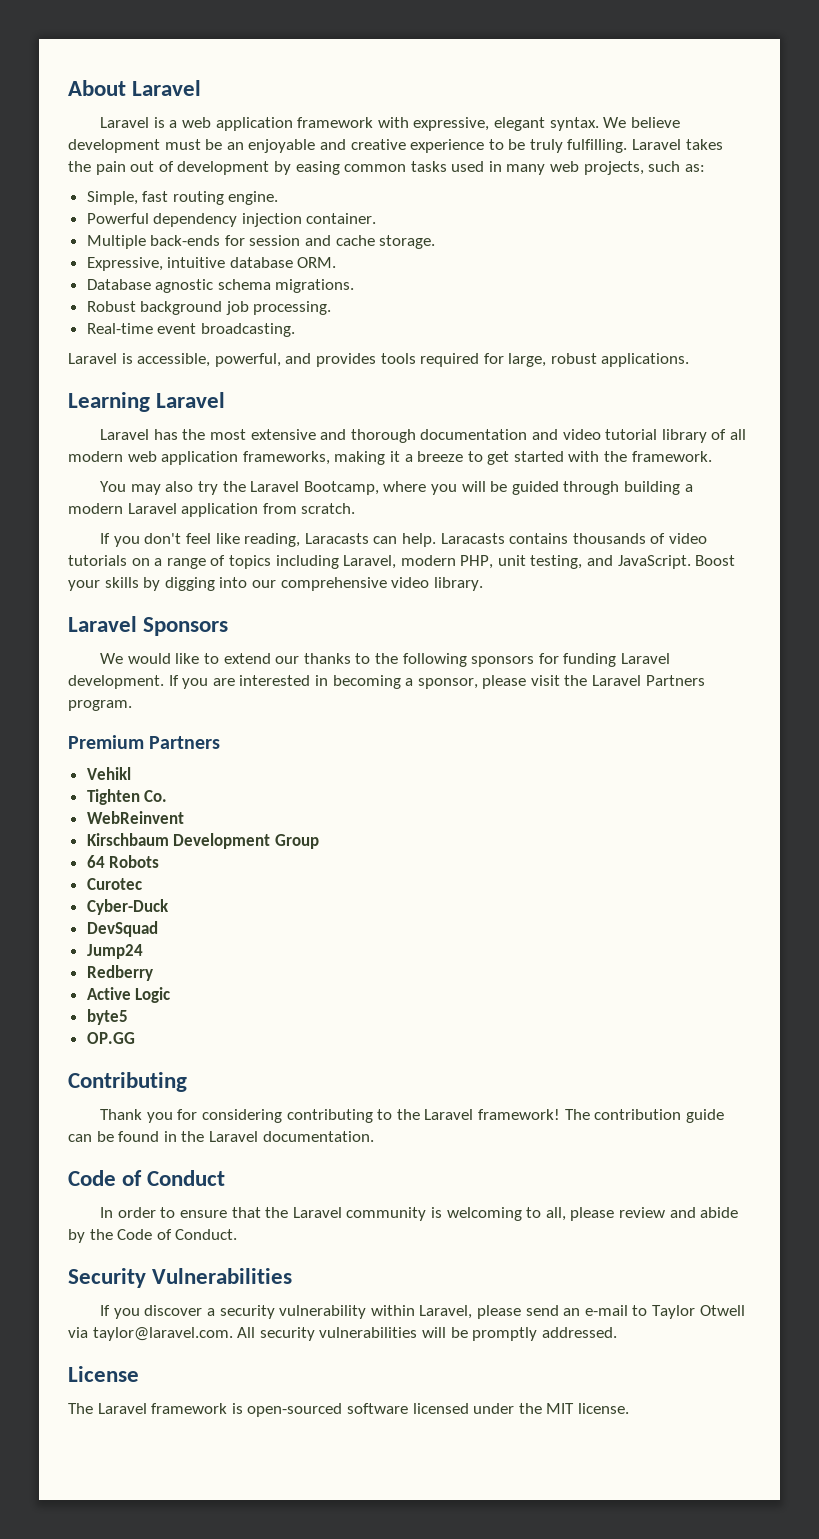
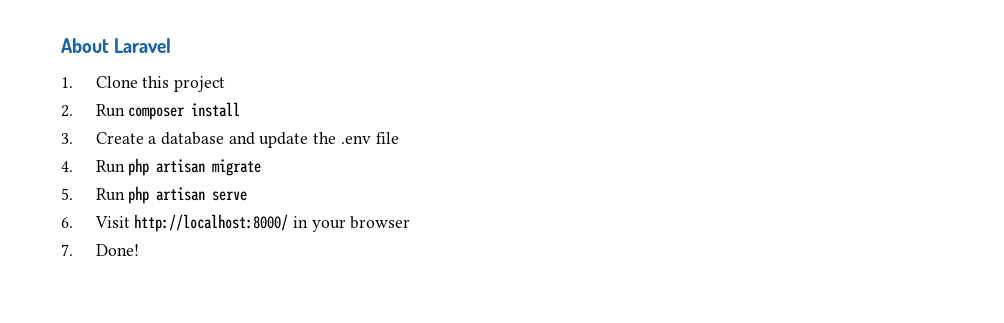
- Laravel is a web application framework with expressive, elegant syntax. We believe development must be an enjoyable and creative experience to be truly fulfilling. Laravel takes the pain out of development by easing common tasks used in many web projects, such as:
- Simple, fast routing engine.
- Powerful dependency injection container.
- Multiple back-ends for session and cache storage.
- Expressive, intuitive database ORM.
- Database agnostic schema migrations.
- Robust background job processing.
- Real-time event broadcasting.
- Laravel is accessible, powerful, and provides tools required for large, robust applications.
- Learning Laravel
- Laravel has the most extensive and thorough documentation and video tutorial library of all modern web application frameworks, making it a breeze to get started with the framework.
- You may also try the Laravel Bootcamp, where you will be guided through building a modern Laravel application from scratch.
- If you don't feel like reading, Laracasts can help. Laracasts contains thousands of video tutorials on a range of topics including Laravel, modern PHP, unit testing, and JavaScript. Boost your skills by digging into our comprehensive video library.
- Laravel Sponsors
- We would like to extend our thanks to the following sponsors for funding Laravel development. If you are interested in becoming a sponsor, please visit the Laravel Partners program.
- Premium Partners
- Vehikl
- Tighten Co.
- WebReinvent
- Kirschbaum Development Group
- 64 Robots
- Curotec
- Cyber-Duck
- DevSquad
- Jump24
- Redberry
- Active Logic
- byte5
- OP.GG
- Contributing
- Thank you for considering contributing to the Laravel framework! The contribution guide can be found in the Laravel documentation.
- Code of Conduct
- In order to ensure that the Laravel community is welcoming to all, please review and abide by the Code of Conduct.
- Security Vulnerabilities
- If you discover a security vulnerability within Laravel, please send an e-mail to Taylor Otwell via taylor@laravel.com. All security vulnerabilities will be promptly addressed.
- License
- The Laravel framework is open-sourced software licensed under the MIT license.
+ 1. Clone this project
+ 2. Run composer install
+ 3. Create a database and update the .env file
+ 4. Run php artisan migrate
+ 5. Run php artisan serve
+ 6. Visit http://localhost:8000/ in your browser
+ 7. Done!

